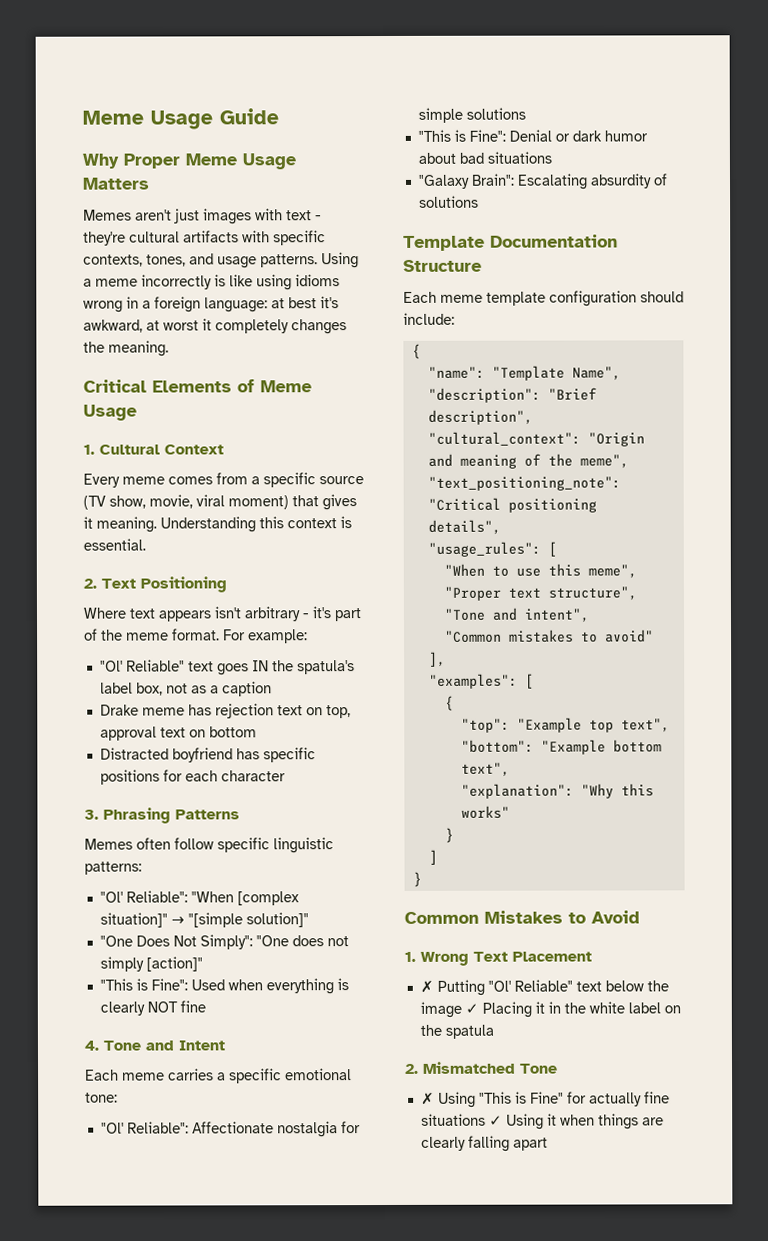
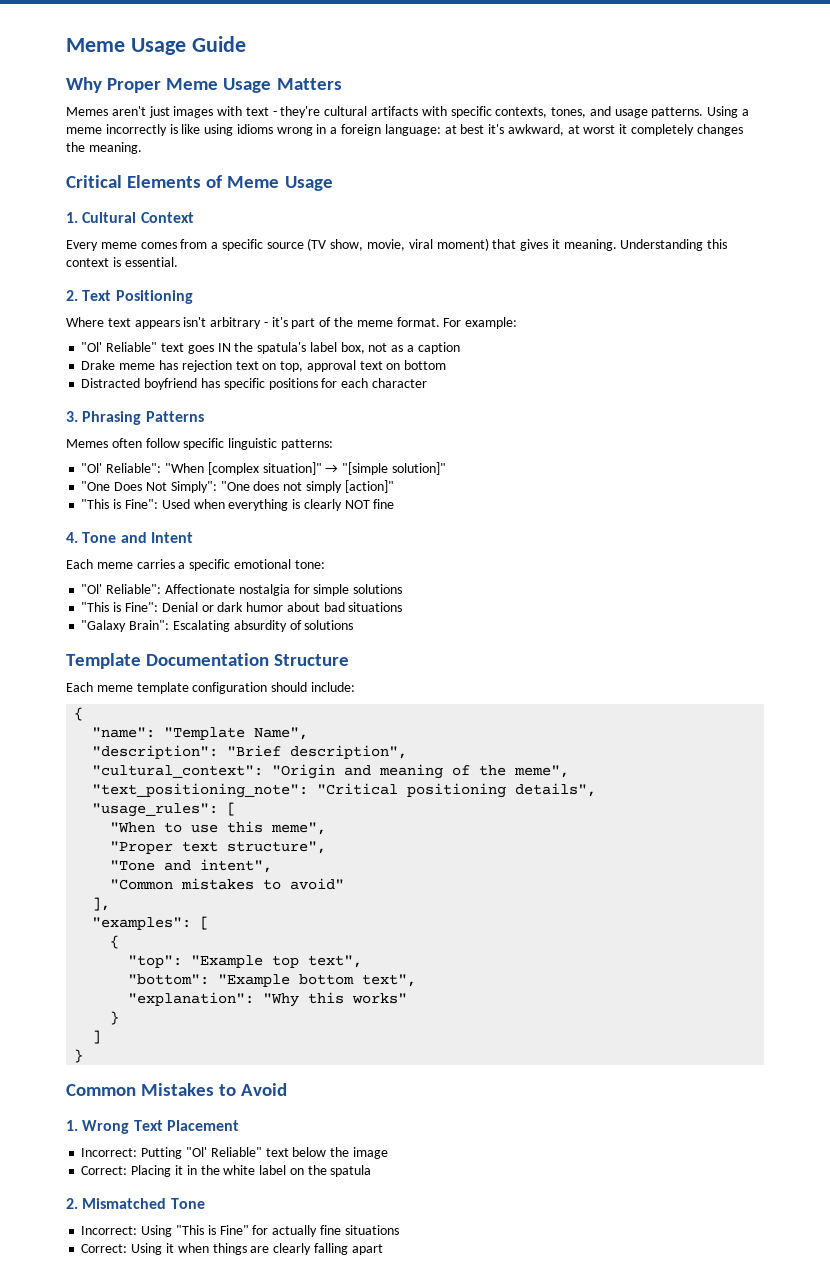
- ✗ Putting "Ol' Reliable" text below the image ✓ Placing it in the white label on the spatula
+ Incorrect: Putting "Ol' Reliable" text below the image
+ Correct: Placing it in the white label on the spatula
- ✗ Using "This is Fine" for actually fine situations ✓ Using it when things are clearly falling apart
+ Incorrect: Using "This is Fine" for actually fine situations
+ Correct: Using it when things are clearly falling apart

